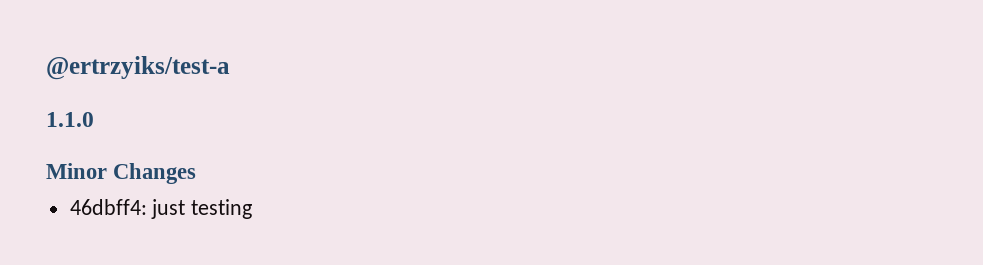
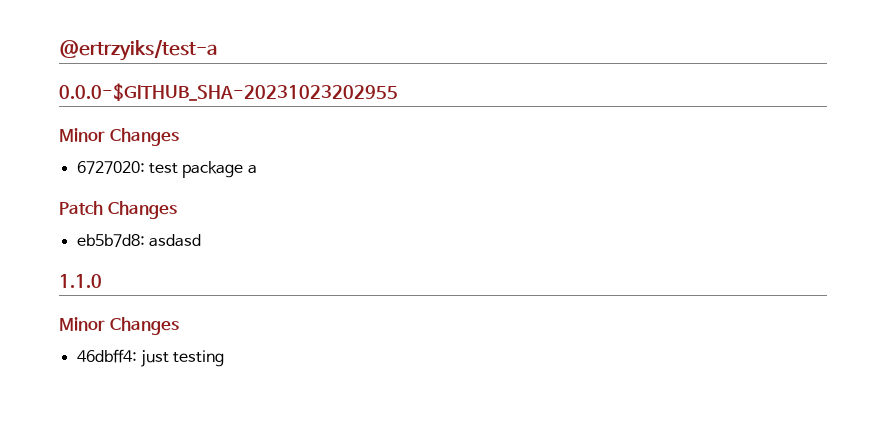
+ 0.0.0-$GITHUB_SHA-20231023202955
+ Minor Changes
+ 6727020: test package a
+ Patch Changes
+ eb5b7d8: asdasd

